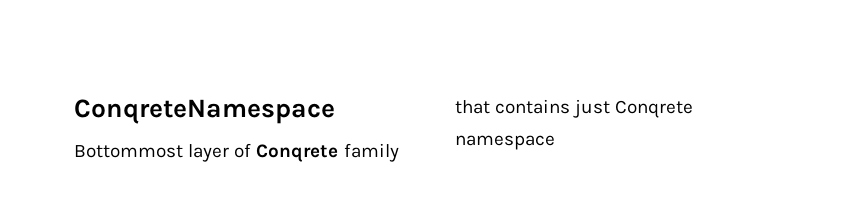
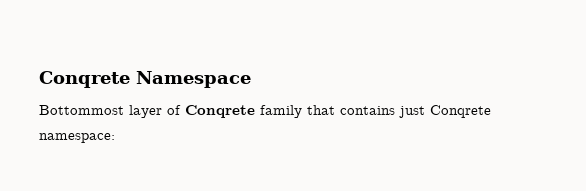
- ConqreteNamespace
+ Conqrete Namespace
- Bottommost layer of Conqrete family that contains just Conqrete namespace
+ Bottommost layer of Conqrete family that contains just Conqrete namespace:

